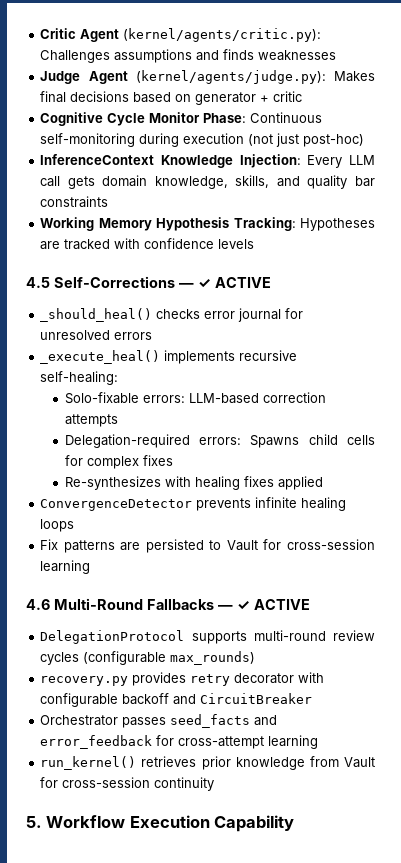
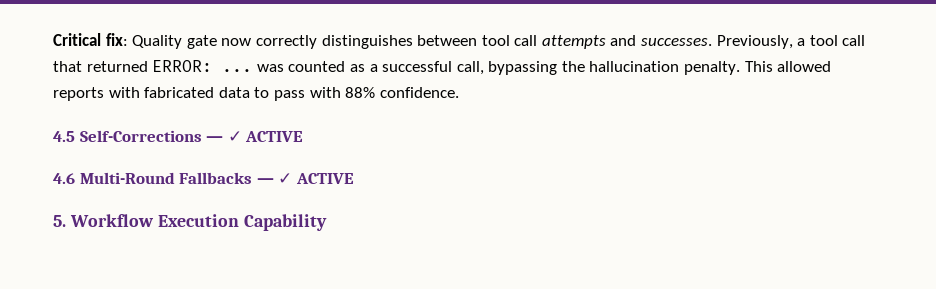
- Critic Agent (kernel/agents/critic.py): Challenges assumptions and finds weaknesses
- Judge Agent (kernel/agents/judge.py): Makes final decisions based on generator + critic
- Cognitive Cycle Monitor Phase: Continuous self-monitoring during execution (not just post-hoc)
- InferenceContext Knowledge Injection: Every LLM call gets domain knowledge, skills, and quality bar constraints
- Working Memory Hypothesis Tracking: Hypotheses are tracked with confidence levels
+ Critical fix: Quality gate now correctly distinguishes between tool call attempts and successes. Previously, a tool call that returned ERROR: ... was counted as a successful call, bypassing the hallucination penalty. This allowed reports with fabricated data to pass with 88% confidence.
- _should_heal() checks error journal for unresolved errors
- _execute_heal() implements recursive self-healing:
- Solo-fixable errors: LLM-based correction attempts
- Delegation-required errors: Spawns child cells for complex fixes
- Re-synthesizes with healing fixes applied
- ConvergenceDetector prevents infinite healing loops
- Fix patterns are persisted to Vault for cross-session learning
- DelegationProtocol supports multi-round review cycles (configurable max_rounds)
- recovery.py provides retry decorator with configurable backoff and CircuitBreaker
- Orchestrator passes seed_facts and error_feedback for cross-attempt learning
- run_kernel() retrieves prior knowledge from Vault for cross-session continuity

